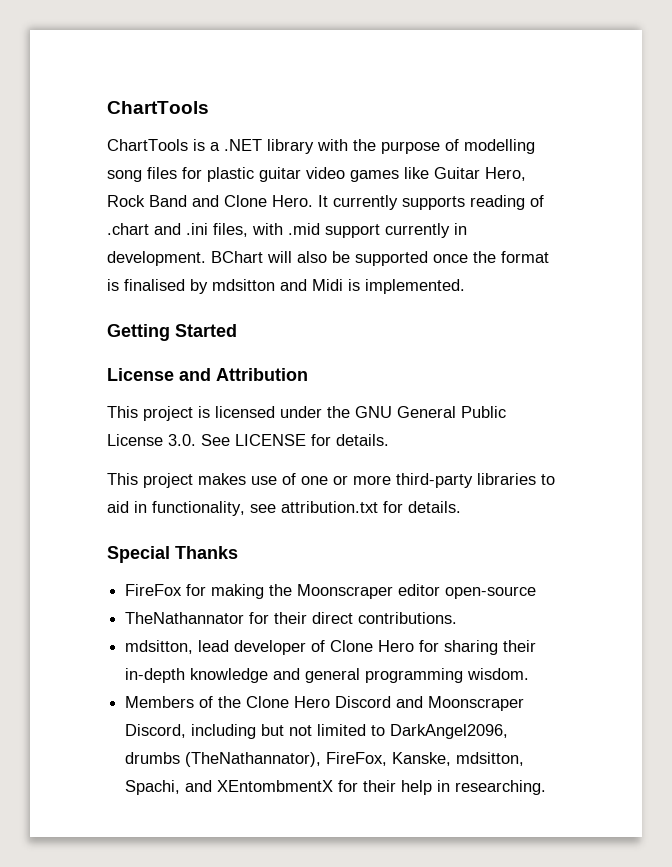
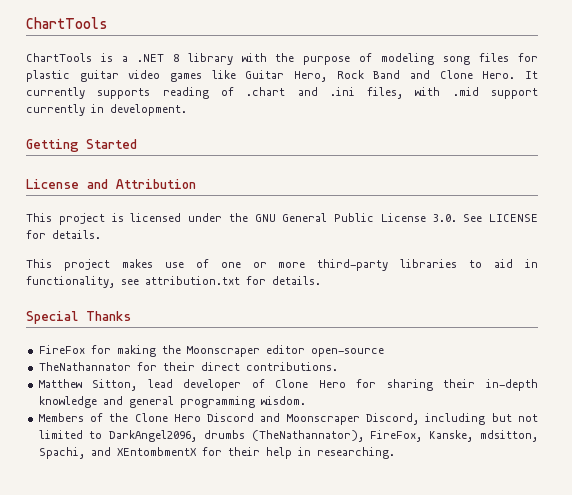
- ChartTools is a .NET library with the purpose of modelling song files for plastic guitar video games like Guitar Hero, Rock Band and Clone Hero.
+ ChartTools is a .NET 8 library with the purpose of modeling song files for plastic guitar video games like Guitar Hero, Rock Band and Clone Hero.
- BChart will also be supported once the format is finalised by mdsitton and Midi is implemented.
- mdsitton, lead developer of Clone Hero for sharing their in-depth knowledge and general programming wisdom.
+ Matthew Sitton, lead developer of Clone Hero for sharing their in-depth knowledge and general programming wisdom.

